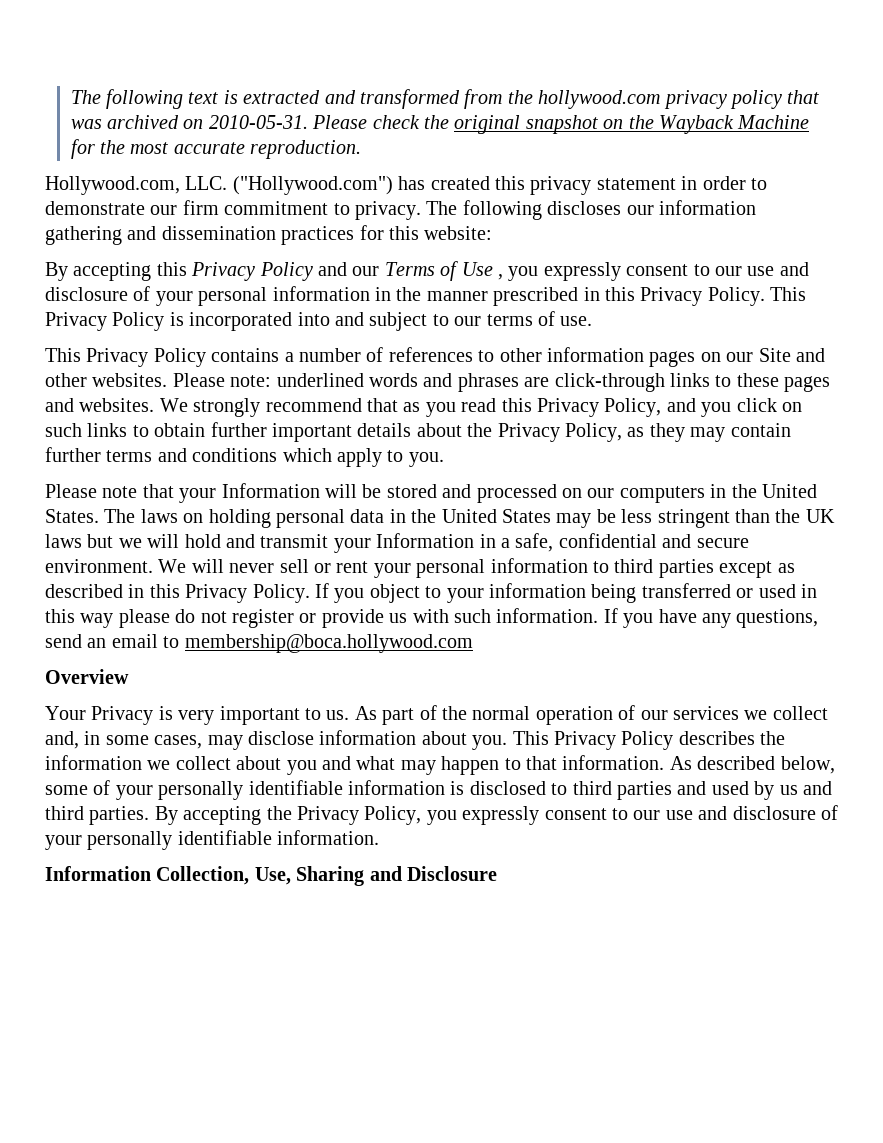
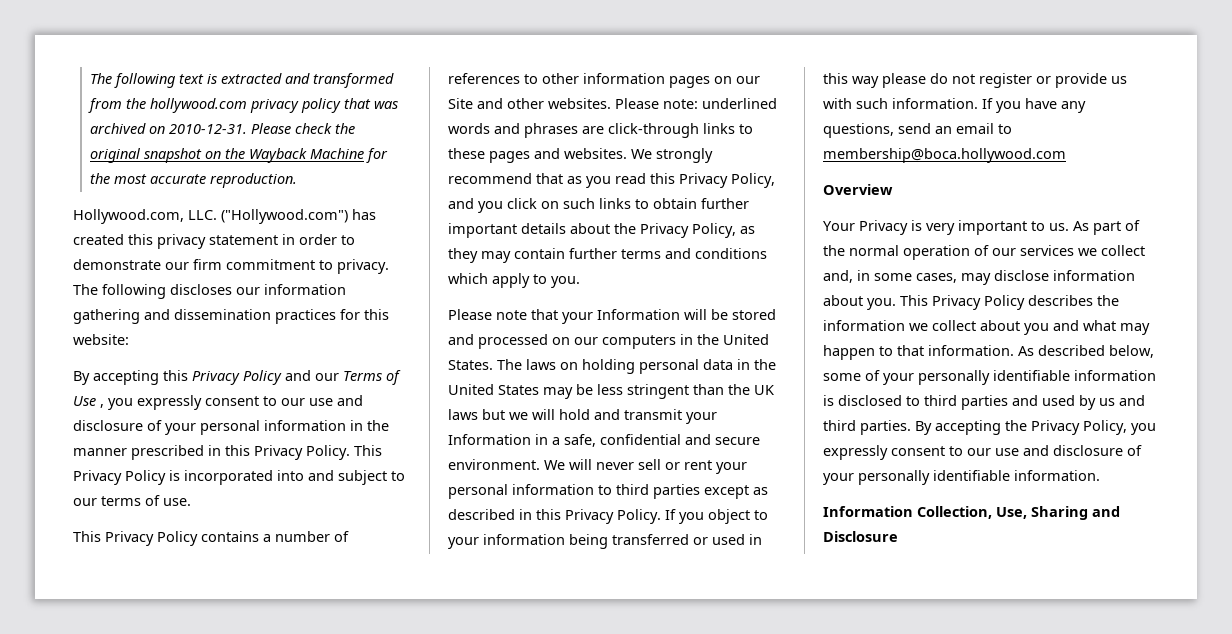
- The following text is extracted and transformed from the hollywood.com privacy policy that was archived on 2010-05-31.
+ The following text is extracted and transformed from the hollywood.com privacy policy that was archived on 2010-12-31.

